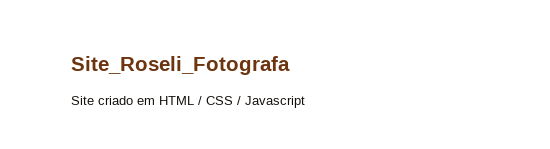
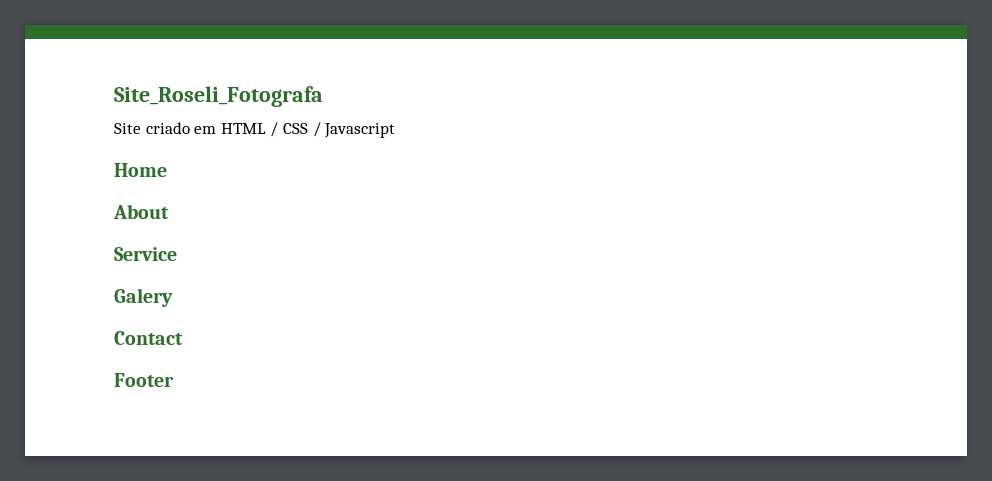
+ Home
+ About
+ Service
+ Galery
+ Contact
+ Footer

